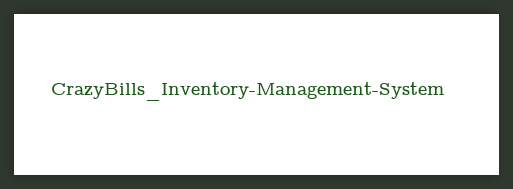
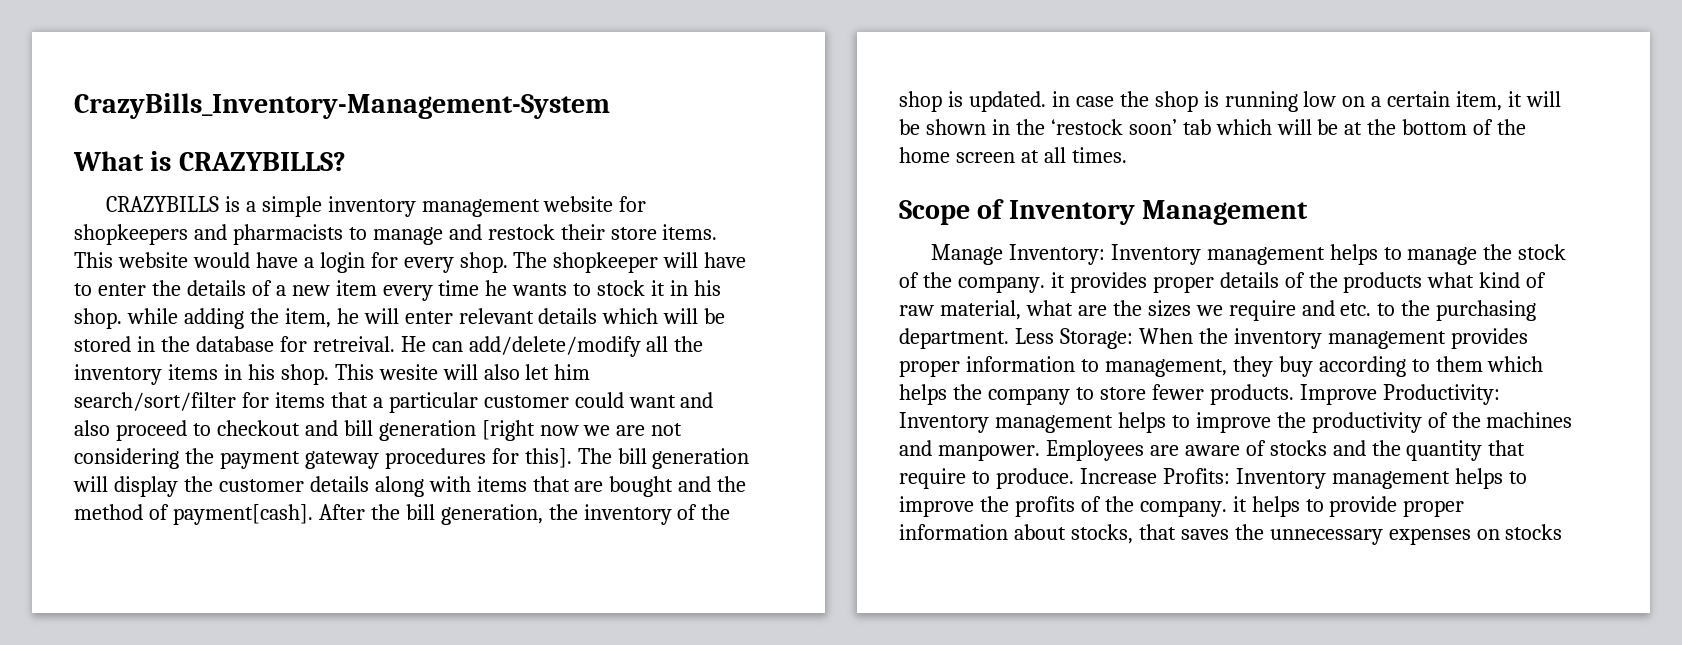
+ What is CRAZYBILLS?
+ CRAZYBILLS is a simple inventory management website for shopkeepers and pharmacists to manage and restock their store items. This website would have a login for every shop. The shopkeeper will have to enter the details of a new item every time he wants to stock it in his shop. while adding the item, he will enter relevant details which will be stored in the database for retreival. He can add/delete/modify all the inventory items in his shop. This wesite will also let him search/sort/filter for items that a particular customer could want and also proceed to checkout and bill generation [right now we are not considering the payment gateway procedures for this]. The bill generation will display the customer details along with items that are bought and the method of payment[cash]. After the bill generation, the inventory of the shop is updated. in case the shop is running low on a certain item, it will be shown in the ‘restock soon’ tab which will be at the bottom of the home screen at all times.
+ Scope of Inventory Management
+ Manage Inventory: Inventory management helps to manage the stock of the company. it provides proper details of the products what kind of raw material, what are the sizes we require and etc. to the purchasing department. Less Storage: When the inventory management provides proper information to management, they buy according to them which helps the company to store fewer products. Improve Productivity: Inventory management helps to improve the productivity of the machines and manpower. Employees are aware of stocks and the quantity that require to produce. Increase Profits: Inventory management helps to improve the profits of the company. it helps to provide proper information about stocks, that saves the unnecessary expenses on stocks

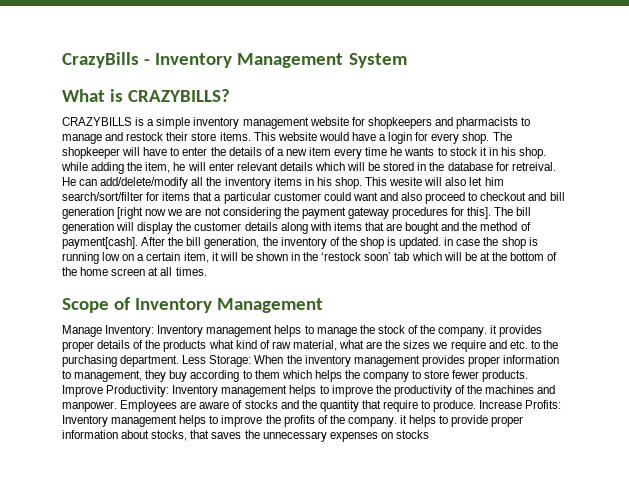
- CrazyBills_Inventory-Management-System
+ CrazyBills - Inventory Management System

